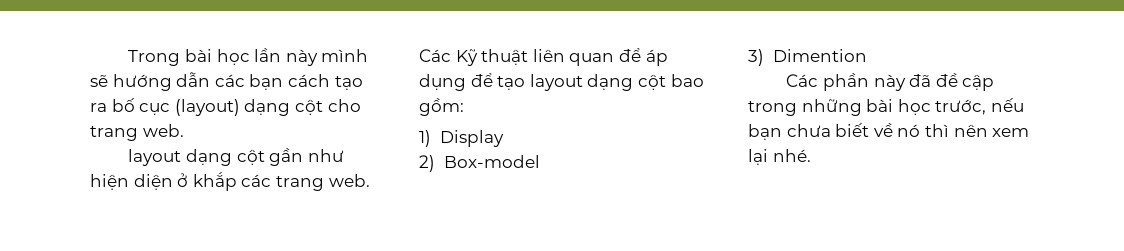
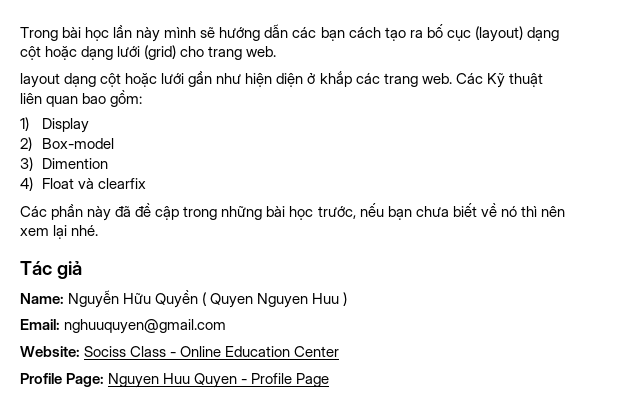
- Trong bài học lần này mình sẽ hướng dẫn các bạn cách tạo ra bố cục (layout) dạng cột cho trang web.
+ Trong bài học lần này mình sẽ hướng dẫn các bạn cách tạo ra bố cục (layout) dạng cột hoặc dạng lưới (grid) cho trang web.
- layout dạng cột gần như hiện diện ở khắp các trang web.
+ layout dạng cột hoặc lưới gần như hiện diện ở khắp các trang web.
- Các Kỹ thuật liên quan để áp dụng để tạo layout dạng cột bao gồm:
+ Các Kỹ thuật liên quan bao gồm:
+ 4) Float và clearfix
+ Tác giả
+ Name: Nguyễn Hữu Quyền ( Quyen Nguyen Huu )
+ Email: nghuuquyen@gmail.com
+ Website: Sociss Class - Online Education Center
+ Profile Page: Nguyen Huu Quyen - Profile Page

